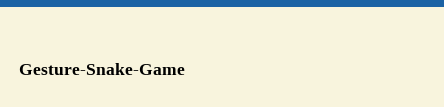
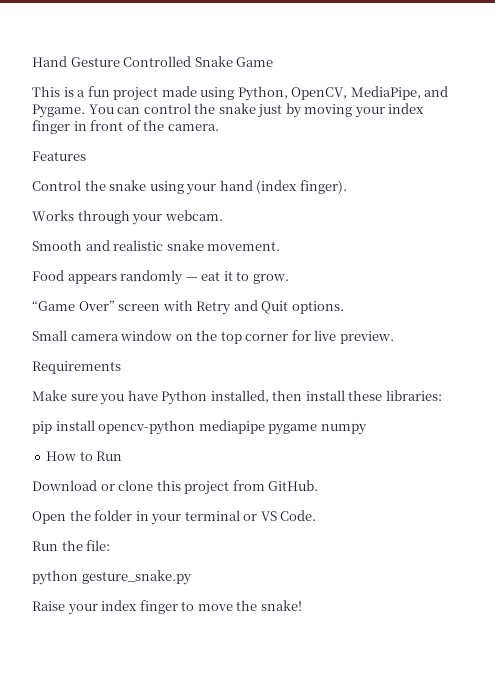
- Gesture-Snake-Game
+ Hand Gesture Controlled Snake Game
+ This is a fun project made using Python, OpenCV, MediaPipe, and Pygame. You can control the snake just by moving your index finger in front of the camera.
+ Features
+ Control the snake using your hand (index finger).
+ Works through your webcam.
+ Smooth and realistic snake movement.
+ Food appears randomly — eat it to grow.
+ “Game Over” screen with Retry and Quit options.
+ Small camera window on the top corner for live preview.
+ Requirements
+ Make sure you have Python installed, then install these libraries:
+ pip install opencv-python mediapipe pygame numpy
+ How to Run
+ Download or clone this project from GitHub.
+ Open the folder in your terminal or VS Code.
+ Run the file:
+ python gesture_snake.py
+ Raise your index finger to move the snake!

